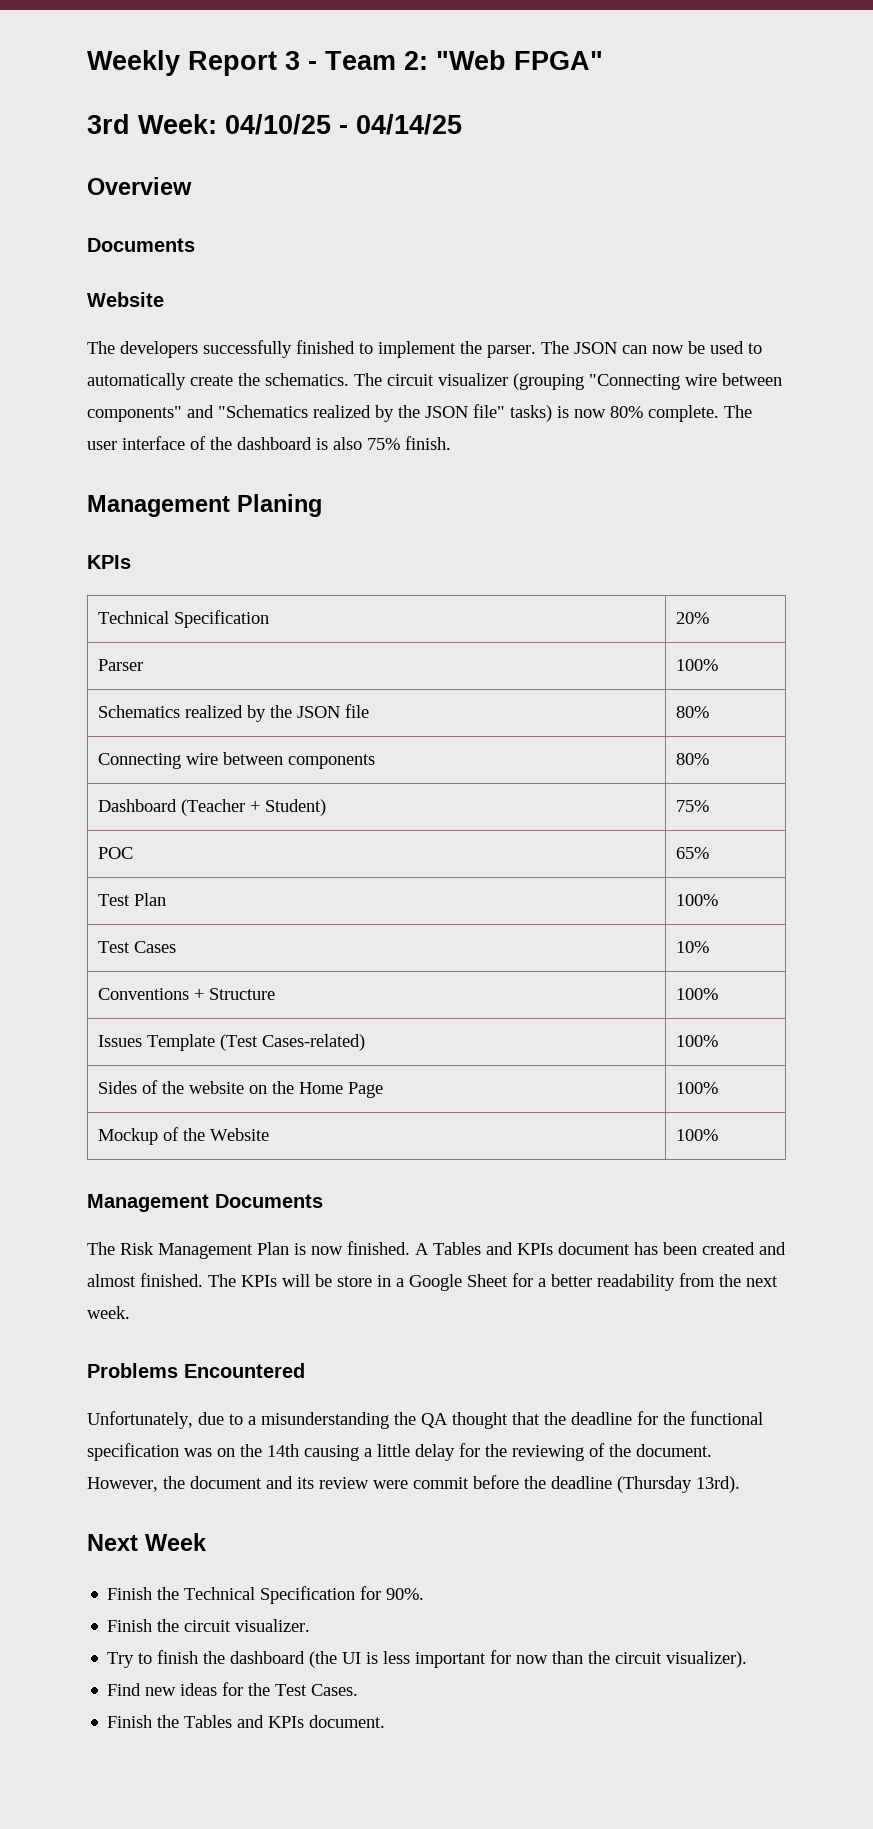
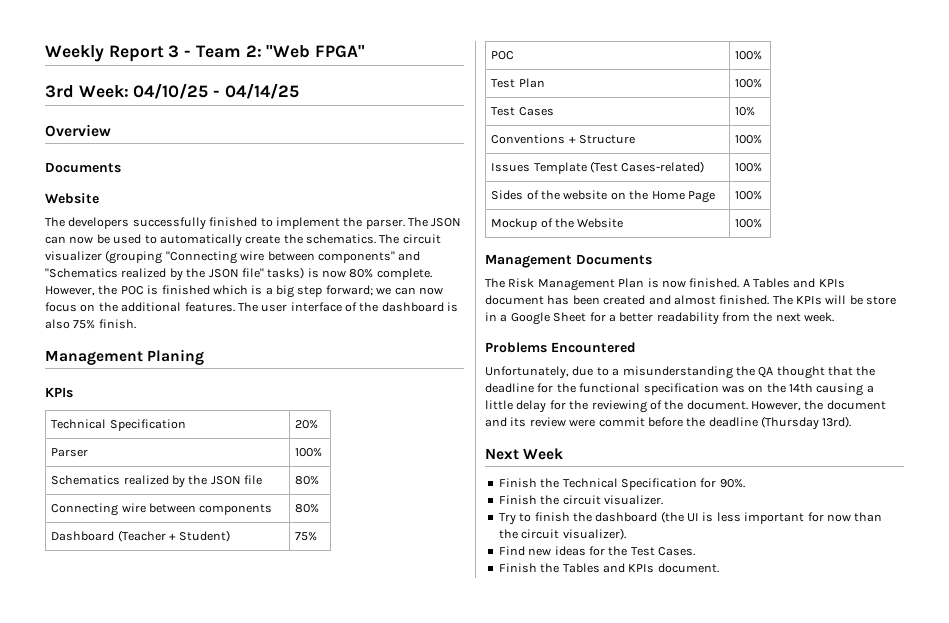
+ However, the POC is finished which is a big step forward; we can now focus on the additional features.
- POC | 65%
+ POC | 100%

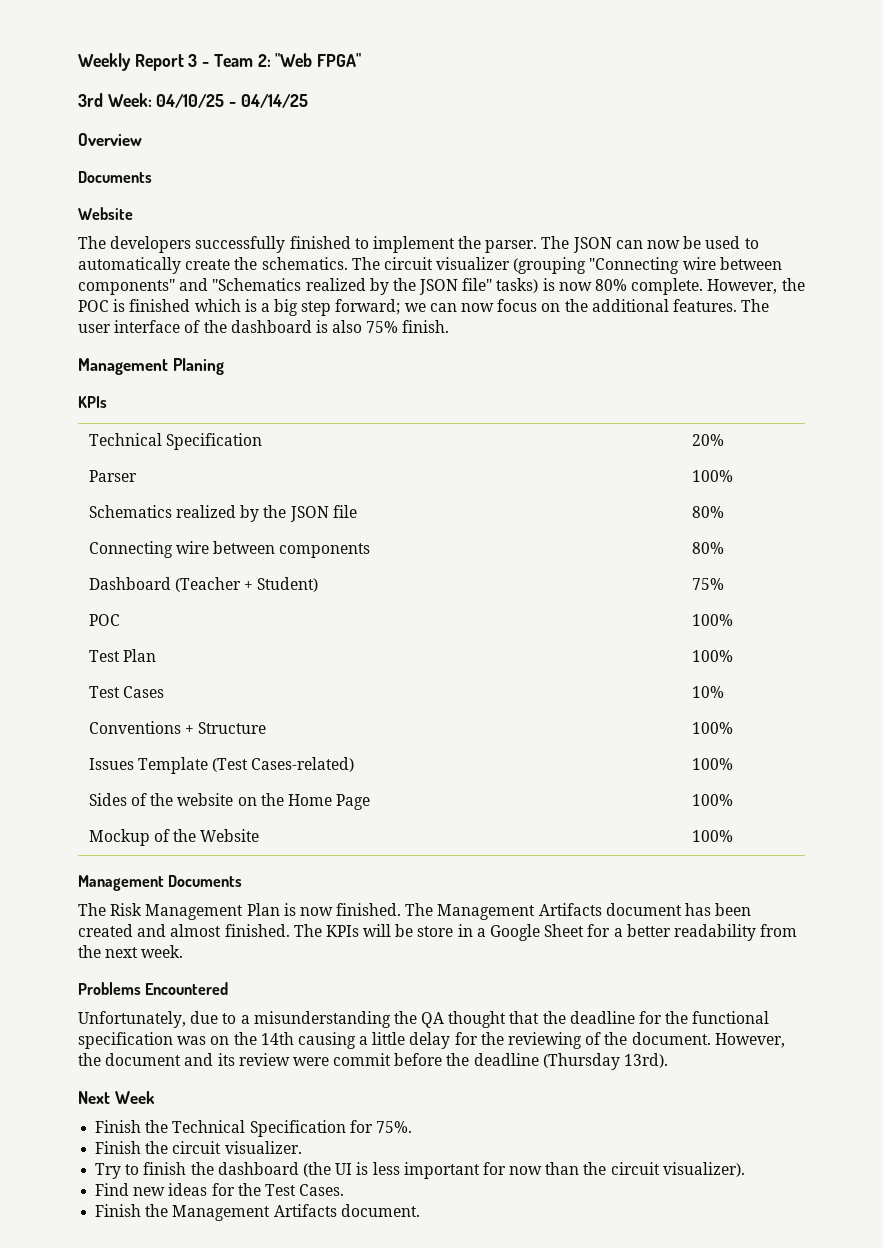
- A Tables and KPIs document has been created and almost finished.
+ The Management Artifacts document has been created and almost finished.
- Finish the Technical Specification for 90%.
+ Finish the Technical Specification for 75%.
- Finish the Tables and KPIs document.
+ Finish the Management Artifacts document.

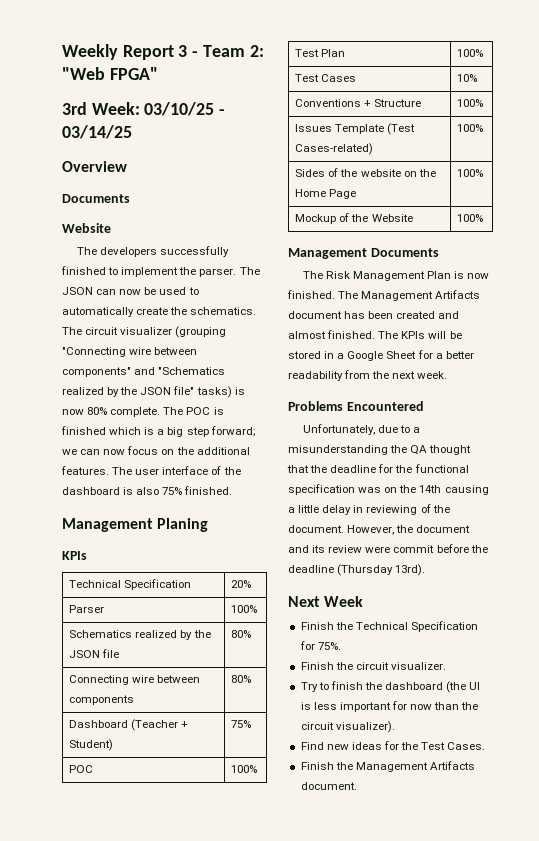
- 3rd Week: 04/10/25 - 04/14/25
+ 3rd Week: 03/10/25 - 03/14/25
- However, the POC is finished which is a big step forward; we can now focus on the additional features.
+ The POC is finished which is a big step forward; we can now focus on the additional features.
- The user interface of the dashboard is also 75% finish.
+ The user interface of the dashboard is also 75% finished.
- The KPIs will be store in a Google Sheet for a better readability from the next week.
+ The KPIs will be stored in a Google Sheet for a better readability from the next week.
- Unfortunately, due to a misunderstanding the QA thought that the deadline for the functional specification was on the 14th causing a little delay for the reviewing of the document.
+ Unfortunately, due to a misunderstanding the QA thought that the deadline for the functional specification was on the 14th causing a little delay in reviewing of the document.

